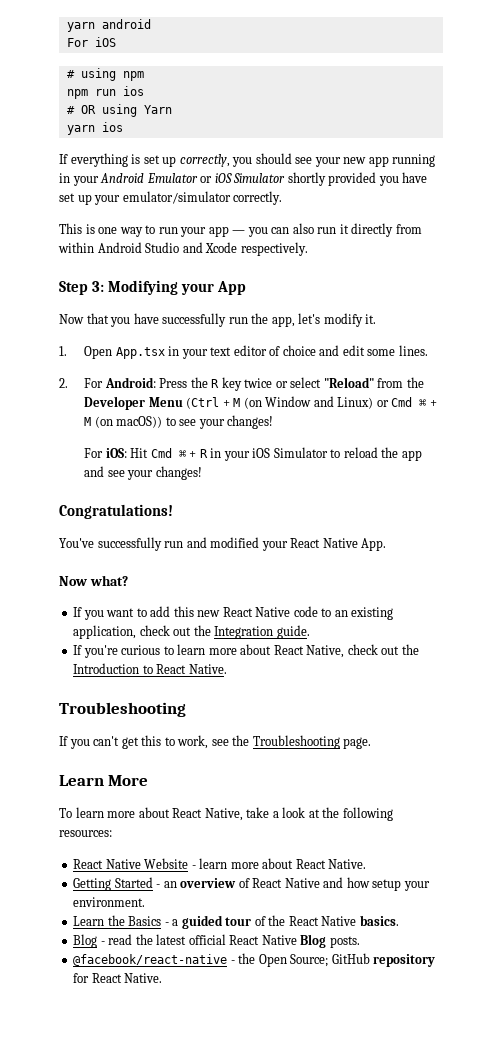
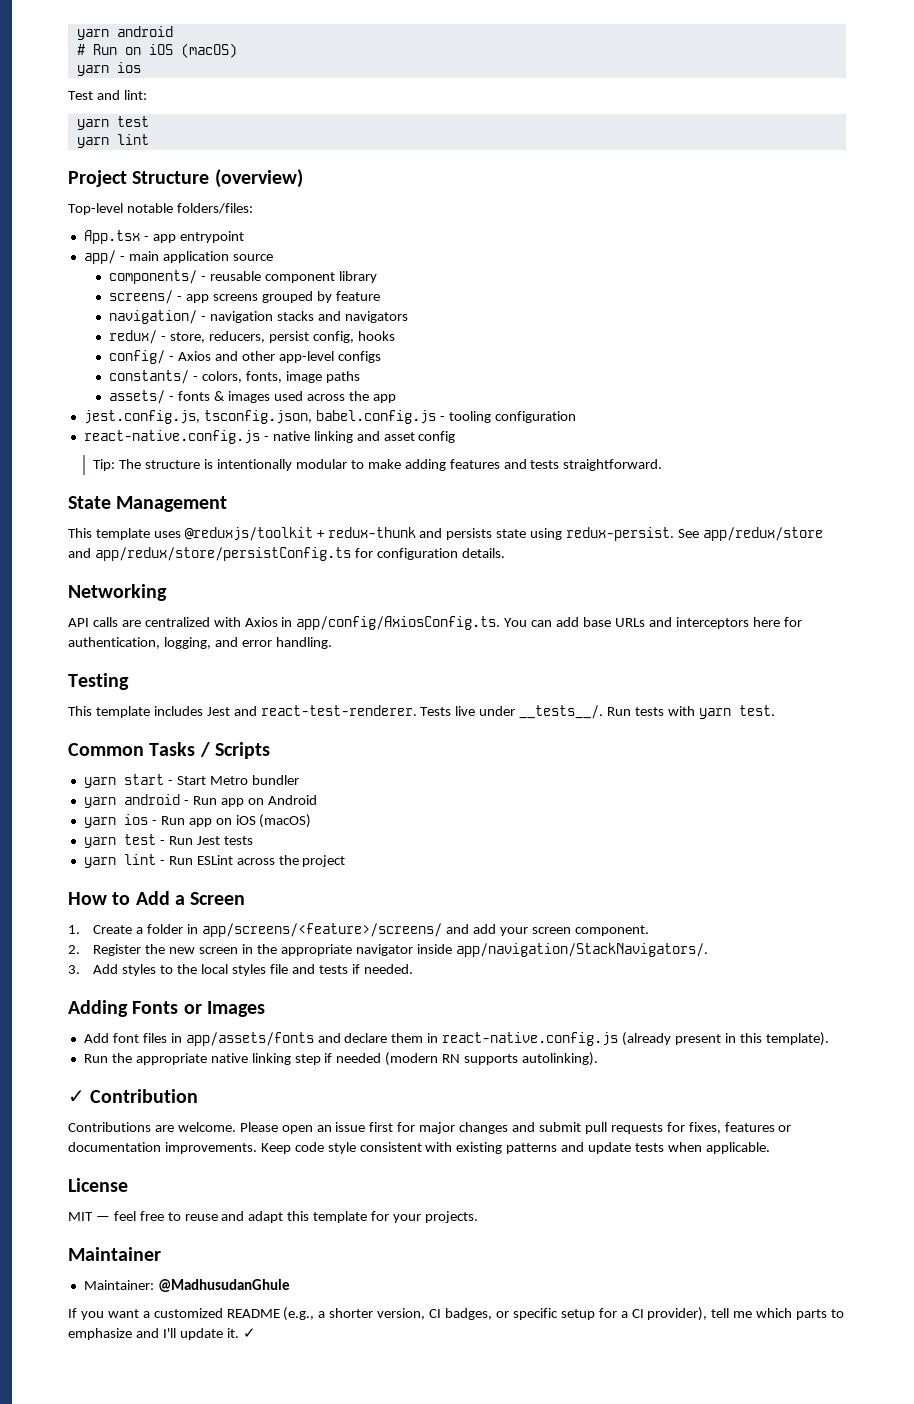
- For iOS
- # using npm
- npm run ios
- # OR using Yarn
+ # Run on iOS (macOS)
  yarn ios
- If everything is set up correctly, you should see your new app running in your Android Emulator or iOS Simulator shortly provided you have set up your emulator/simulator correctly.
- This is one way to run your app — you can also run it directly from within Android Studio and Xcode respectively.
- Step 3: Modifying your App
- Now that you have successfully run the app, let's modify it.
- 1. Open App.tsx in your text editor of choice and edit some lines.
- 2. For Android: Press the R key twice or select "Reload" from the Developer Menu (Ctrl + M (on Window and Linux) or Cmd ⌘ + M (on macOS)) to see your changes!
- For iOS: Hit Cmd ⌘ + R in your iOS Simulator to reload the app and see your changes!
- Congratulations!
- You've successfully run and modified your React Native App.
- Now what?
- If you want to add this new React Native code to an existing application, check out the Integration guide.
- If you're curious to learn more about React Native, check out the Introduction to React Native.
- Troubleshooting
- If you can't get this to work, see the Troubleshooting page.
- Learn More
- To learn more about React Native, take a look at the following resources:
- React Native Website - learn more about React Native.
- Getting Started - an overview of React Native and how setup your environment.
- Learn the Basics - a guided tour of the React Native basics.
- Blog - read the latest official React Native Blog posts.
- @facebook/react-native - the Open Source; GitHub repository for React Native.
+ Test and lint:
+ yarn test
+ yarn lint
+ Project Structure (overview)
+ Top-level notable folders/files:
+ App.tsx - app entrypoint
+ app/ - main application source
+ components/ - reusable component library
+ screens/ - app screens grouped by feature
+ navigation/ - navigation stacks and navigators
+ redux/ - store, reducers, persist config, hooks
+ config/ - Axios and other app-level configs
+ constants/ - colors, fonts, image paths
+ assets/ - fonts & images used across the app
+ jest.config.js, tsconfig.json, babel.config.js - tooling configuration
+ react-native.config.js - native linking and asset config
+ Tip: The structure is intentionally modular to make adding features and tests straightforward.
+ State Management
+ This template uses @reduxjs/toolkit + redux-thunk and persists state using redux-persist. See app/redux/store and app/redux/store/persistConfig.ts for configuration details.
+ Networking
+ API calls are centralized with Axios in app/config/AxiosConfig.ts. You can add base URLs and interceptors here for authentication, logging, and error handling.
+ Testing
+ This template includes Jest and react-test-renderer. Tests live under __tests__/. Run tests with yarn test.
+ Common Tasks / Scripts
+ yarn start - Start Metro bundler
+ yarn android - Run app on Android
+ yarn ios - Run app on iOS (macOS)
+ yarn test - Run Jest tests
+ yarn lint - Run ESLint across the project
+ How to Add a Screen
+ 1. Create a folder in app/screens/<feature>/screens/ and add your screen component.
+ 2. Register the new screen in the appropriate navigator inside app/navigation/StackNavigators/.
+ 3. Add styles to the local styles file and tests if needed.
+ Adding Fonts or Images
+ Add font files in app/assets/fonts and declare them in react-native.config.js (already present in this template).
+ Run the appropriate native linking step if needed (modern RN supports autolinking).
+ ✓ Contribution
+ Contributions are welcome. Please open an issue first for major changes and submit pull requests for fixes, features or documentation improvements. Keep code style consistent with existing patterns and update tests when applicable.
+ License
+ MIT — feel free to reuse and adapt this template for your projects.
+ Maintainer
+ Maintainer: @MadhusudanGhule
+ If you want a customized README (e.g., a shorter version, CI badges, or specific setup for a CI provider), tell me which parts to emphasize and I'll update it. ✓

